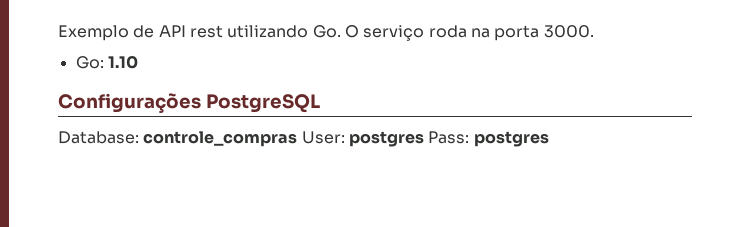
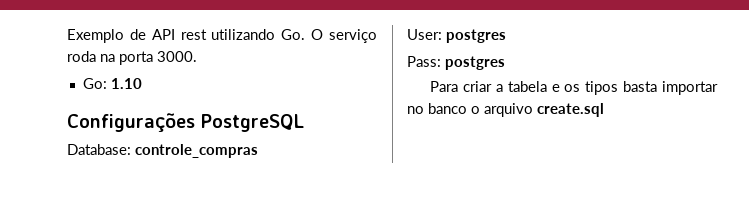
- Database: controle_compras User: postgres Pass: postgres
+ Database: controle_compras
+ User: postgres
+ Pass: postgres
+ Para criar a tabela e os tipos basta importar no banco o arquivo create.sql

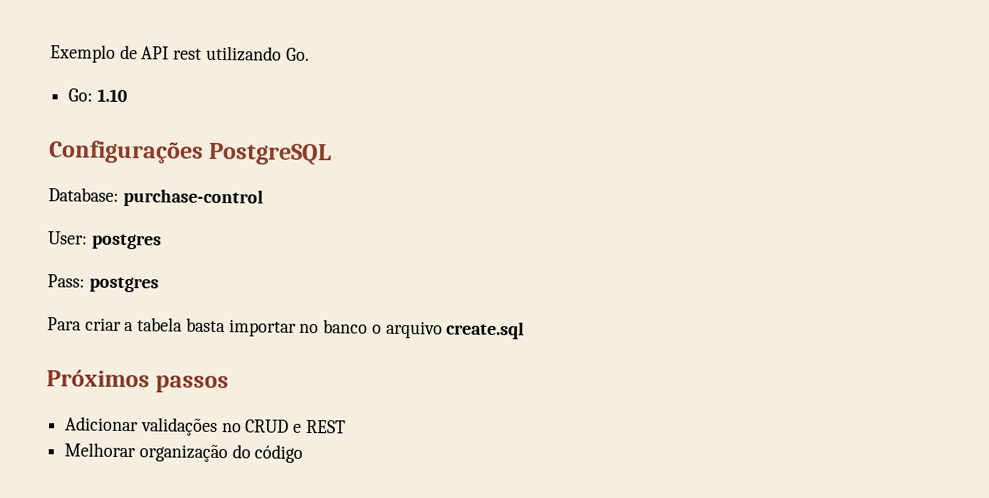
- Exemplo de API rest utilizando Go. O serviço roda na porta 3000.
+ Exemplo de API rest utilizando Go.
- Database: controle_compras
+ Database: purchase-control
- Para criar a tabela e os tipos basta importar no banco o arquivo create.sql
+ Para criar a tabela basta importar no banco o arquivo create.sql
+ Próximos passos
+ Adicionar validações no CRUD e REST
+ Melhorar organização do código

